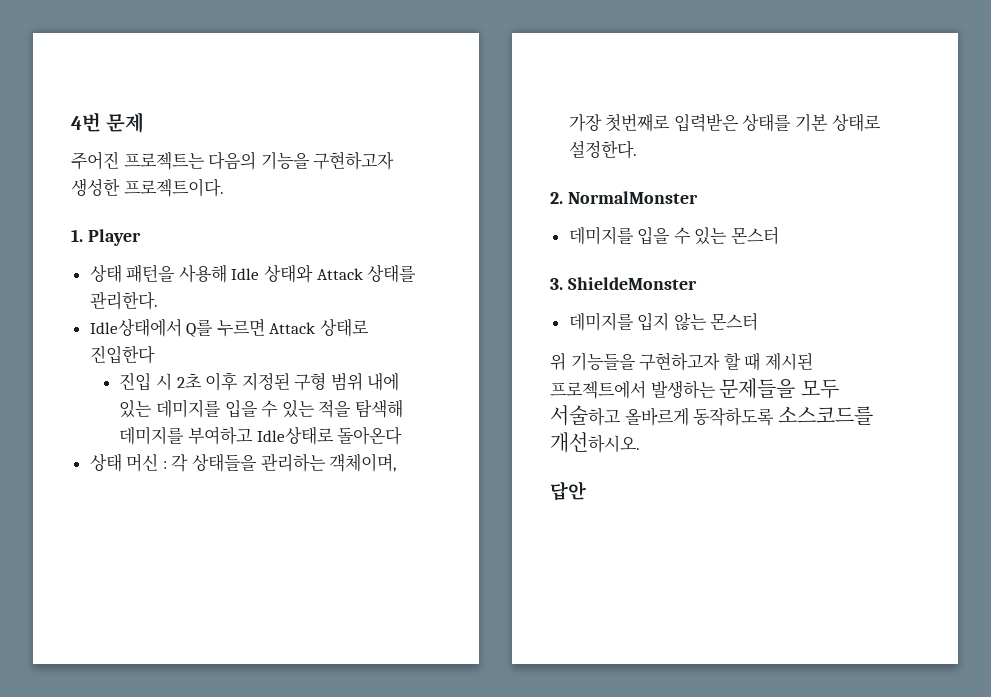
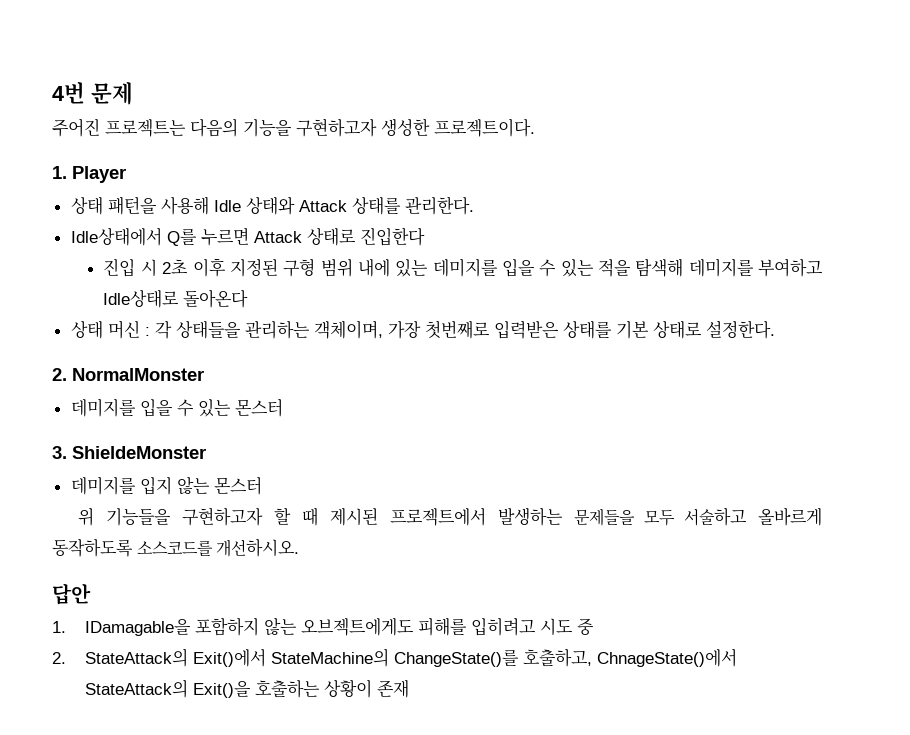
+ 1. IDamagable을 포함하지 않는 오브젝트에게도 피해를 입히려고 시도 중
+ 2. StateAttack의 Exit()에서 StateMachine의 ChangeState()를 호출하고, ChnageState()에서 StateAttack의 Exit()을 호출하는 상황이 존재

